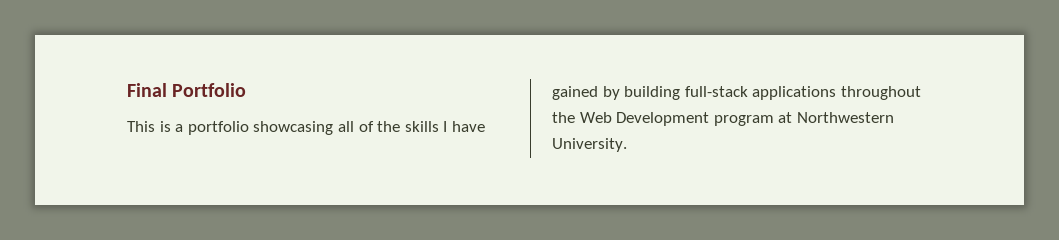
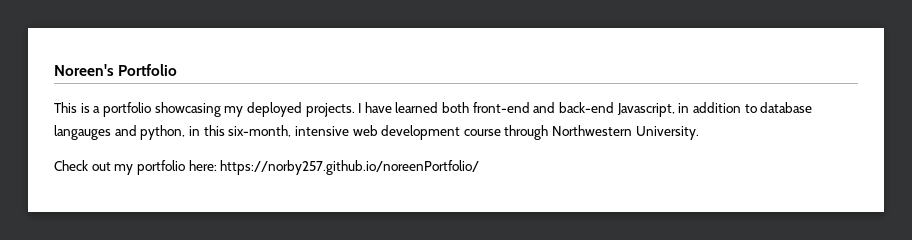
- Final Portfolio
+ Noreen's Portfolio
- This is a portfolio showcasing all of the skills I have gained by building full-stack applications throughout the Web Development program at Northwestern University.
+ This is a portfolio showcasing my deployed projects. I have learned both front-end and back-end Javascript, in addition to database langauges and python, in this six-month, intensive web development course through Northwestern University.
+ Check out my portfolio here: https://norby257.github.io/noreenPortfolio/

